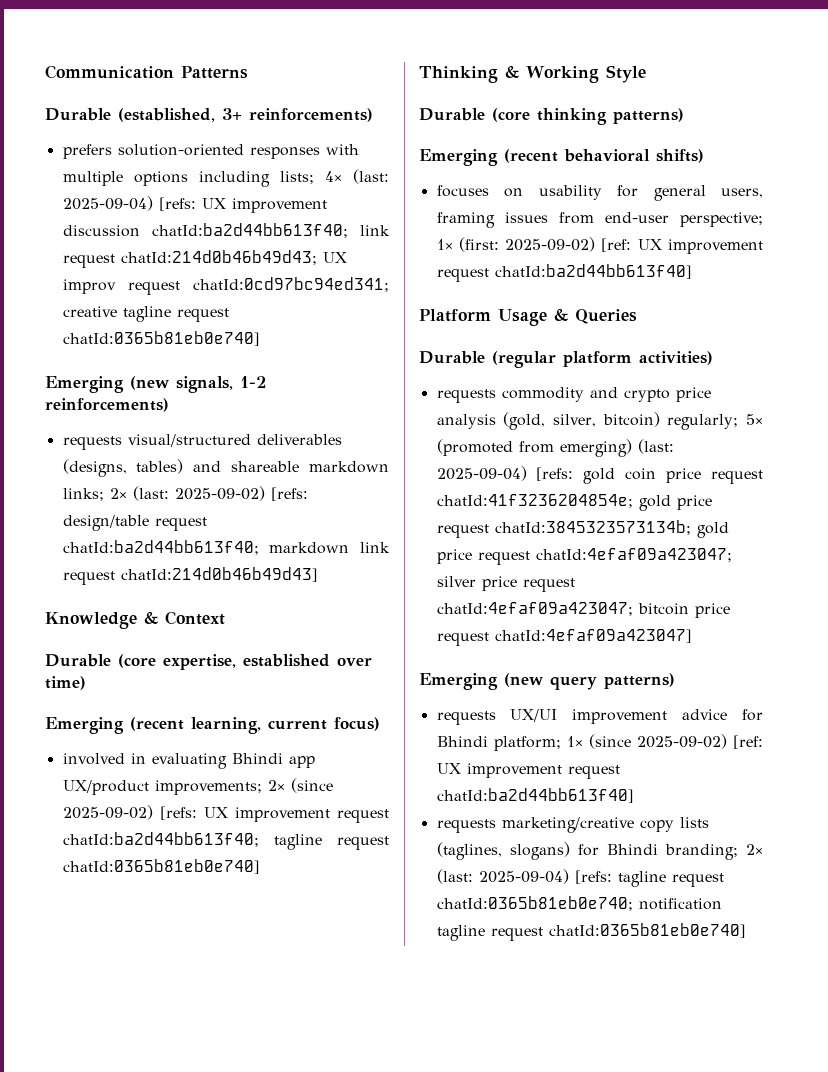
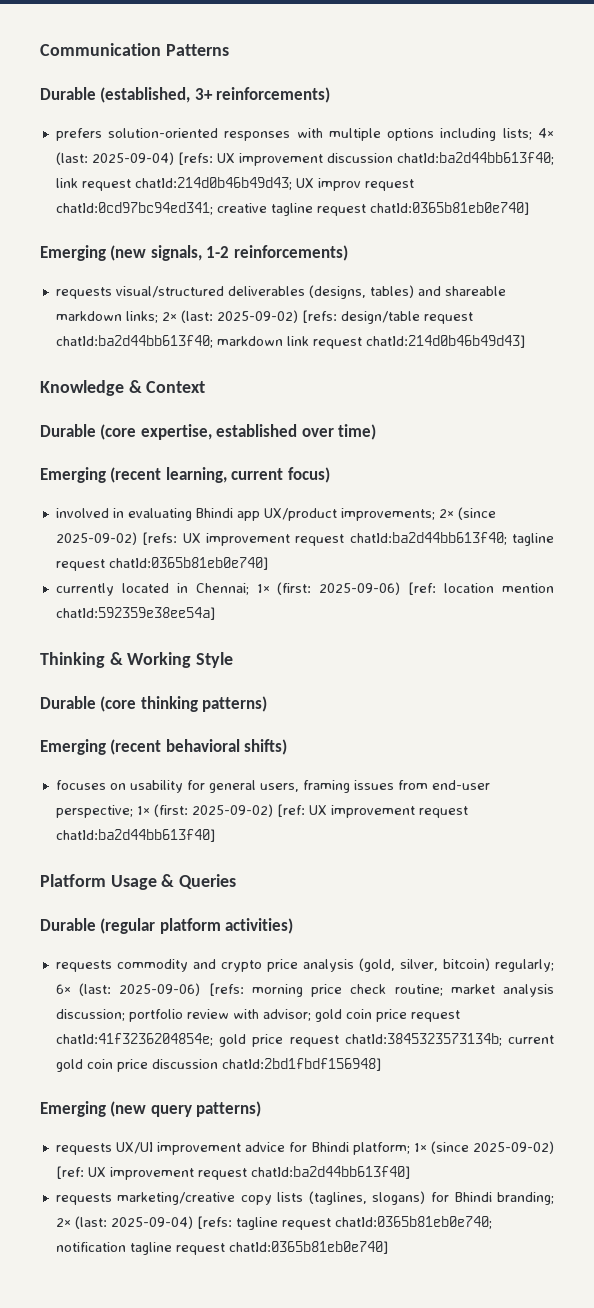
+ currently located in Chennai; 1× (first: 2025-09-06) [ref: location mention chatId:592359e38ee54a]
- requests commodity and crypto price analysis (gold, silver, bitcoin) regularly; 5× (promoted from emerging) (last: 2025-09-04) [refs: gold coin price request chatId:41f3236204854e; gold price request chatId:3845323573134b; gold price request chatId:4efaf09a423047; silver price request chatId:4efaf09a423047; bitcoin price request chatId:4efaf09a423047]
+ requests commodity and crypto price analysis (gold, silver, bitcoin) regularly; 6× (last: 2025-09-06) [refs: morning price check routine; market analysis discussion; portfolio review with advisor; gold coin price request chatId:41f3236204854e; gold price request chatId:3845323573134b; current gold coin price discussion chatId:2bd1fbdf156948]

